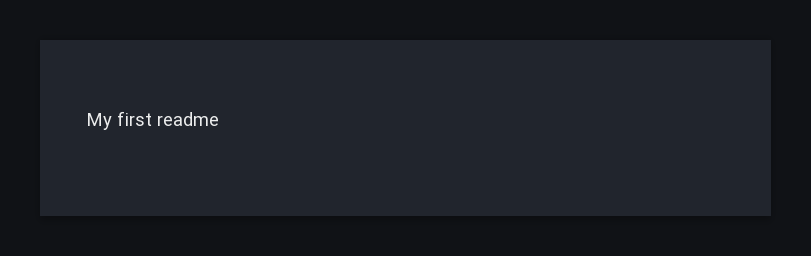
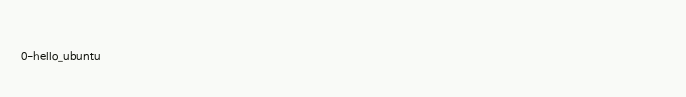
- My first readme
+ 0-hello_ubuntu

